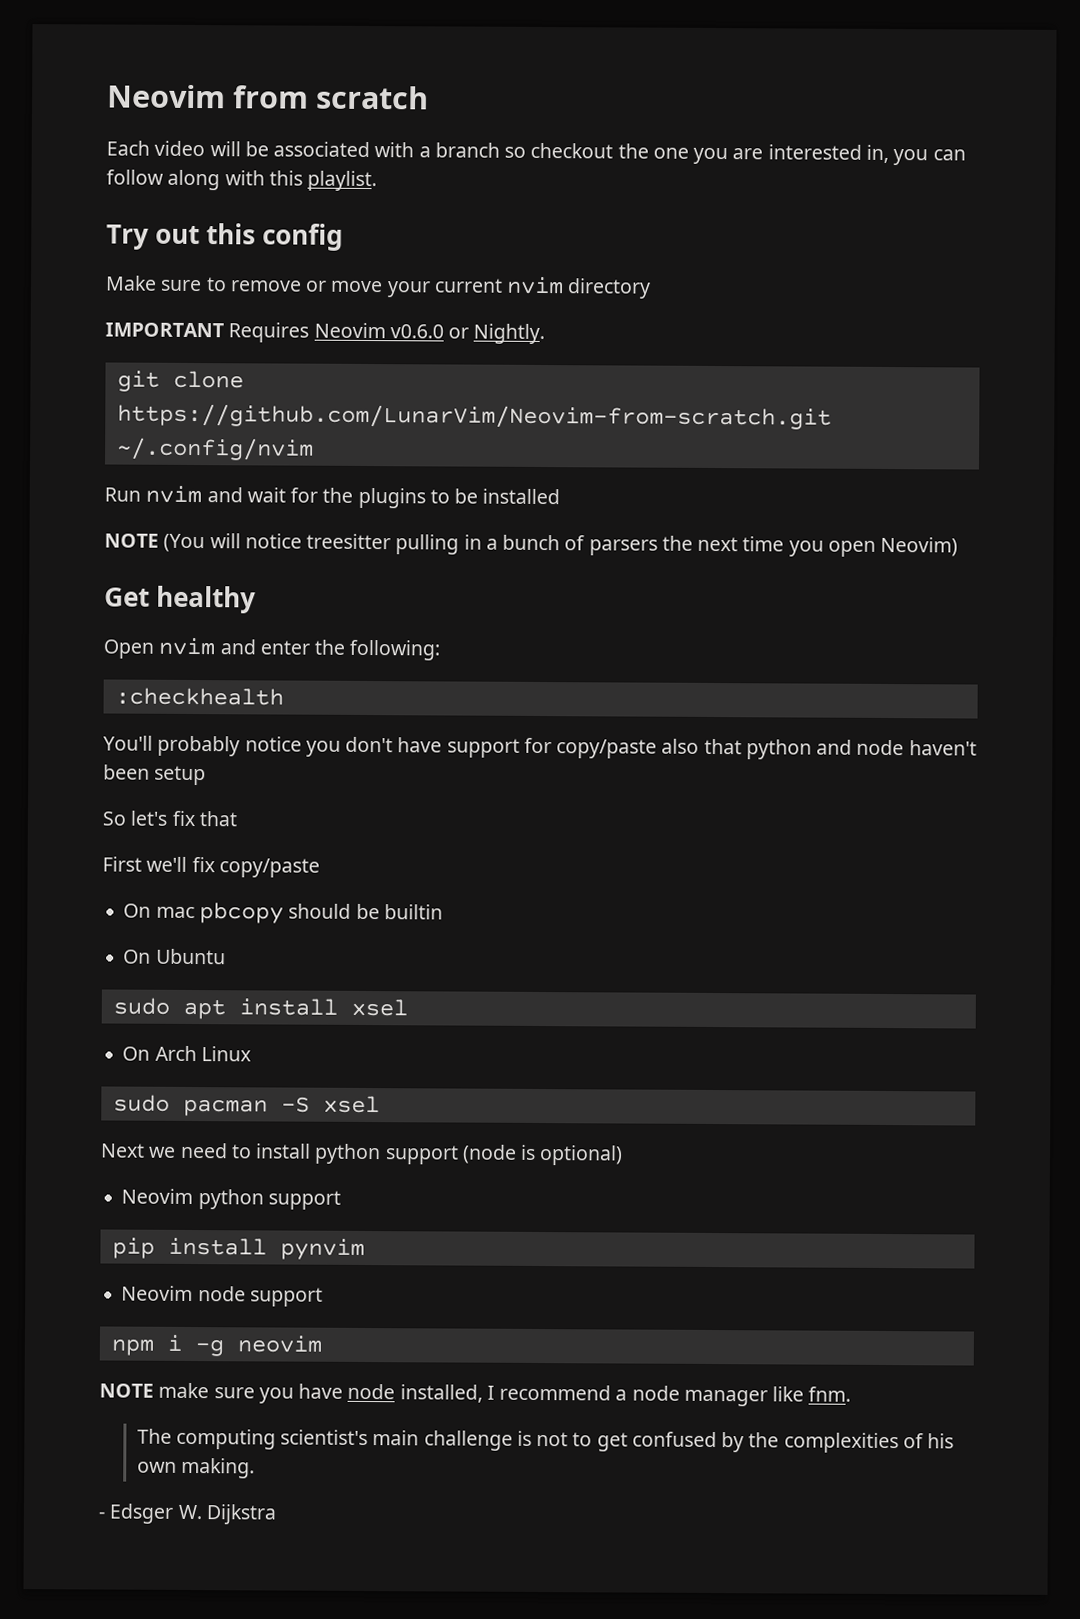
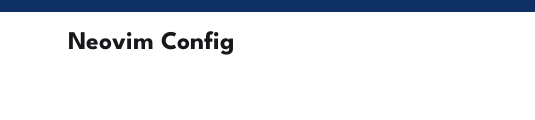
- Neovim from scratch
- Each video will be associated with a branch so checkout the one you are interested in, you can follow along with this playlist.
- Try out this config
- Make sure to remove or move your current nvim directory
- IMPORTANT Requires Neovim v0.6.0 or Nightly.
- git clone https://github.com/LunarVim/Neovim-from-scratch.git ~/.config/nvim
- Run nvim and wait for the plugins to be installed
- NOTE (You will notice treesitter pulling in a bunch of parsers the next time you open Neovim)
- Get healthy
- Open nvim and enter the following:
- :checkhealth
- You'll probably notice you don't have support for copy/paste also that python and node haven't been setup
- So let's fix that
- First we'll fix copy/paste
- On mac pbcopy should be builtin
- On Ubuntu
- sudo apt install xsel
- On Arch Linux
- sudo pacman -S xsel
- Next we need to install python support (node is optional)
- Neovim python support
- pip install pynvim
- Neovim node support
- npm i -g neovim
- NOTE make sure you have node installed, I recommend a node manager like fnm.
- The computing scientist's main challenge is not to get confused by the complexities of his own making.
- - Edsger W. Dijkstra
+ Neovim Config

